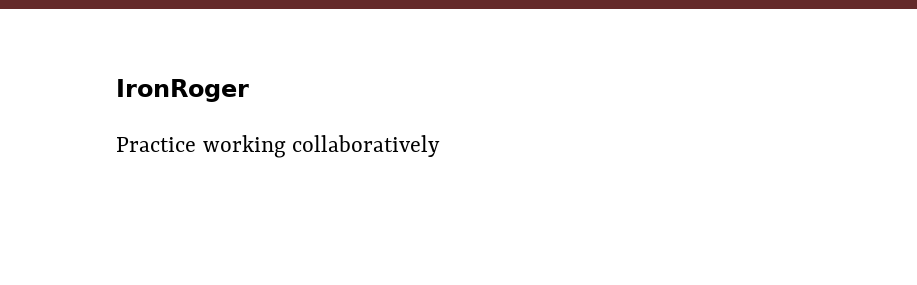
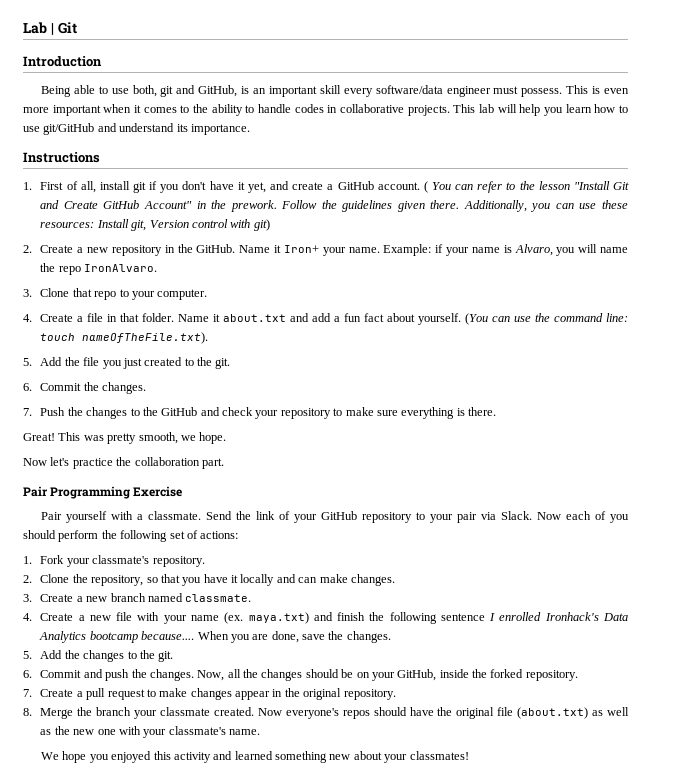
- IronRoger
- Practice working collaboratively
+ Lab | Git
+ Introduction
+ Being able to use both, git and GitHub, is an important skill every software/data engineer must possess. This is even more important when it comes to the ability to handle codes in collaborative projects. This lab will help you learn how to use git/GitHub and understand its importance.
+ Instructions
+ 1. First of all, install git if you don't have it yet, and create a GitHub account. ( You can refer to the lesson "Install Git and Create GitHub Account" in the prework. Follow the guidelines given there. Additionally, you can use these resources: Install git, Version control with git)
+ 2. Create a new repository in the GitHub. Name it Iron+ your name. Example: if your name is Alvaro, you will name the repo IronAlvaro.
+ 3. Clone that repo to your computer.
+ 4. Create a file in that folder. Name it about.txt and add a fun fact about yourself. (You can use the command line: touch nameOfTheFile.txt).
+ 5. Add the file you just created to the git.
+ 6. Commit the changes.
+ 7. Push the changes to the GitHub and check your repository to make sure everything is there.
+ Great! This was pretty smooth, we hope.
+ Now let's practice the collaboration part.
+ Pair Programming Exercise
+ Pair yourself with a classmate. Send the link of your GitHub repository to your pair via Slack. Now each of you should perform the following set of actions:
+ 1. Fork your classmate's repository.
+ 2. Clone the repository, so that you have it locally and can make changes.
+ 3. Create a new branch named classmate.
+ 4. Create a new file with your name (ex. maya.txt) and finish the following sentence I enrolled Ironhack's Data Analytics bootcamp because.... When you are done, save the changes.
+ 5. Add the changes to the git.
+ 6. Commit and push the changes. Now, all the changes should be on your GitHub, inside the forked repository.
+ 7. Create a pull request to make changes appear in the original repository.
+ 8. Merge the branch your classmate created. Now everyone's repos should have the original file (about.txt) as well as the new one with your classmate's name.
+ We hope you enjoyed this activity and learned something new about your classmates!

